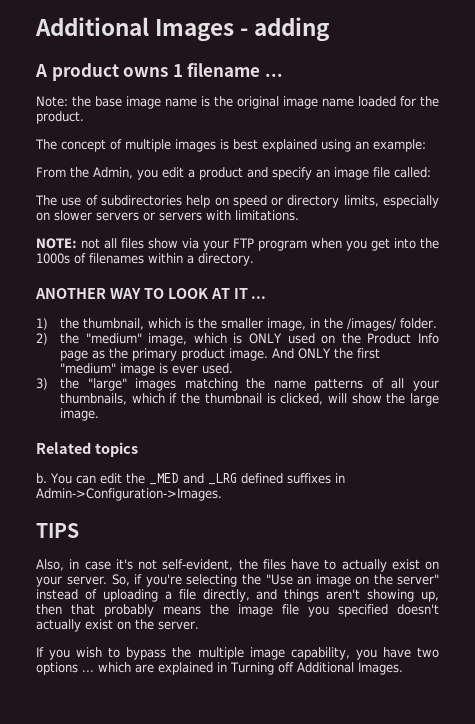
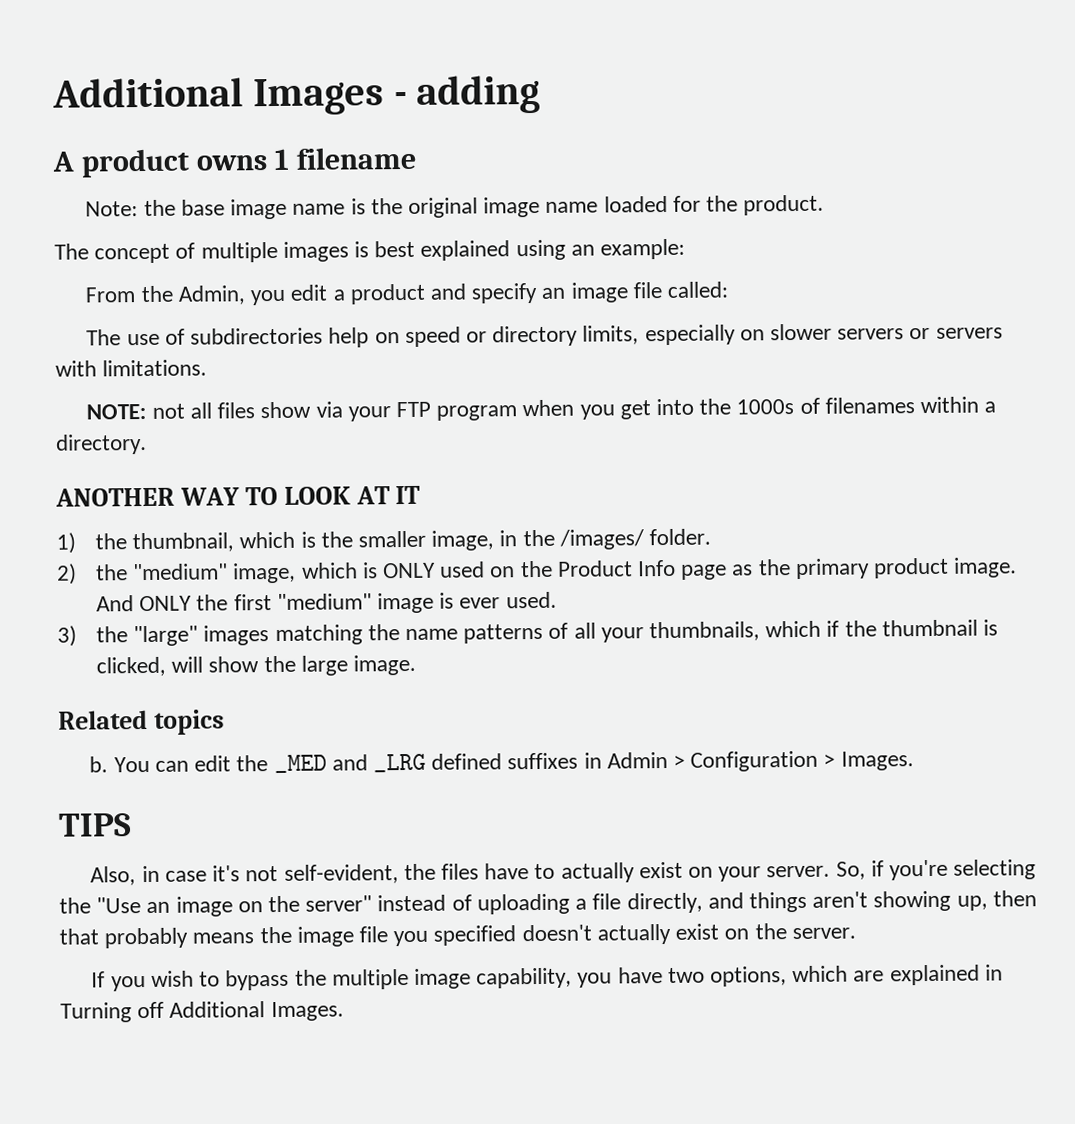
- A product owns 1 filename ...
+ A product owns 1 filename
- ANOTHER WAY TO LOOK AT IT ...
+ ANOTHER WAY TO LOOK AT IT
- You can edit the _MED and _LRG defined suffixes in Admin->Configuration->Images.
+ You can edit the _MED and _LRG defined suffixes in Admin > Configuration > Images.
- If you wish to bypass the multiple image capability, you have two options ... which are explained in Turning off Additional Images.
+ If you wish to bypass the multiple image capability, you have two options, which are explained in Turning off Additional Images.

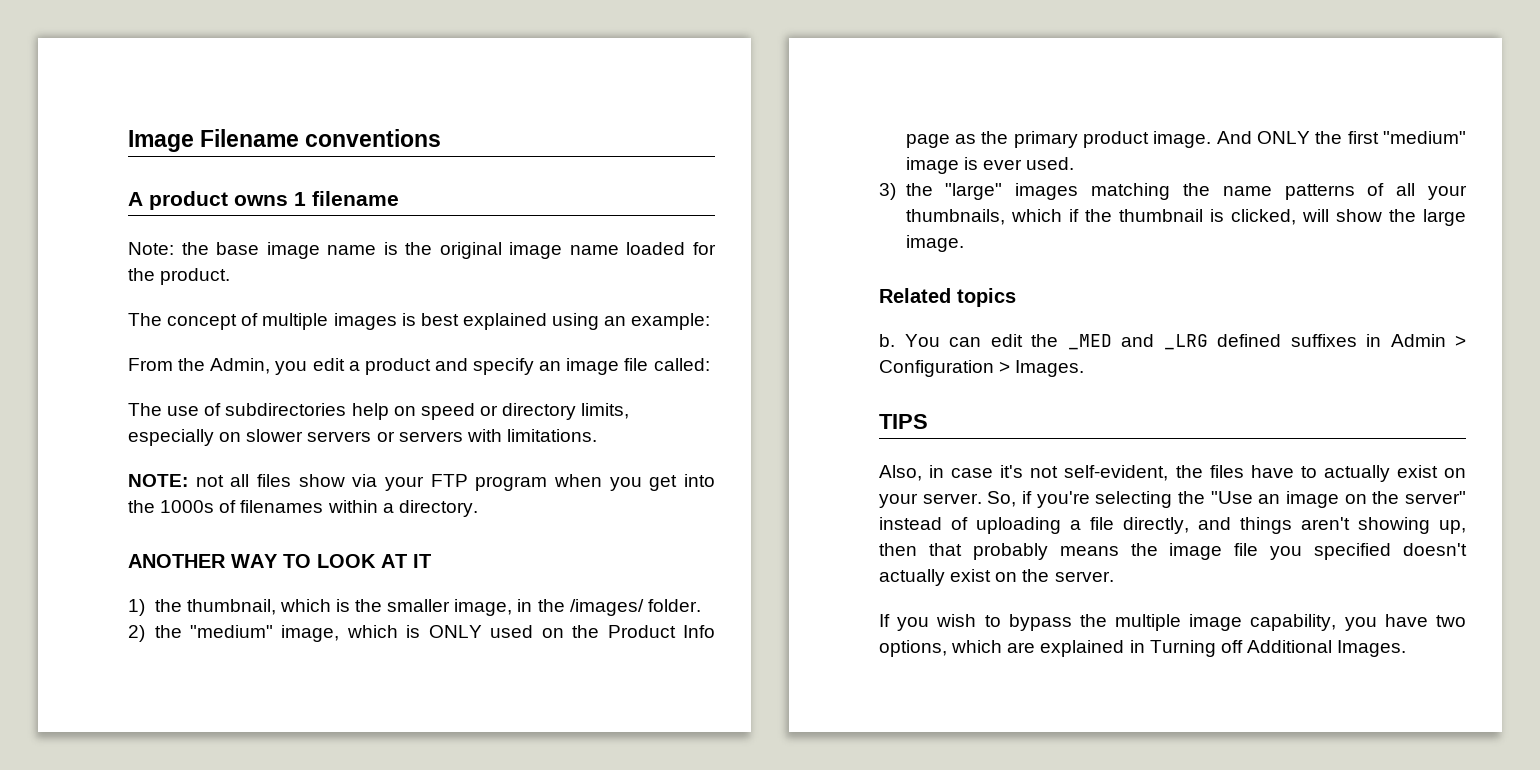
- Additional Images - adding
+ Image Filename conventions

